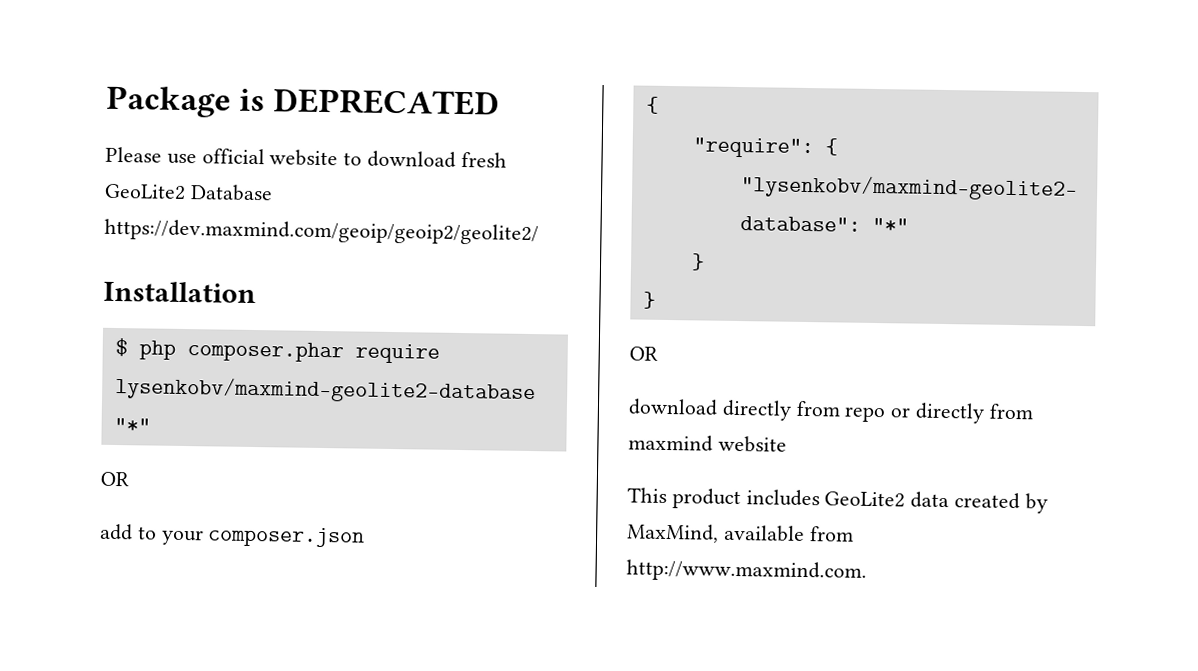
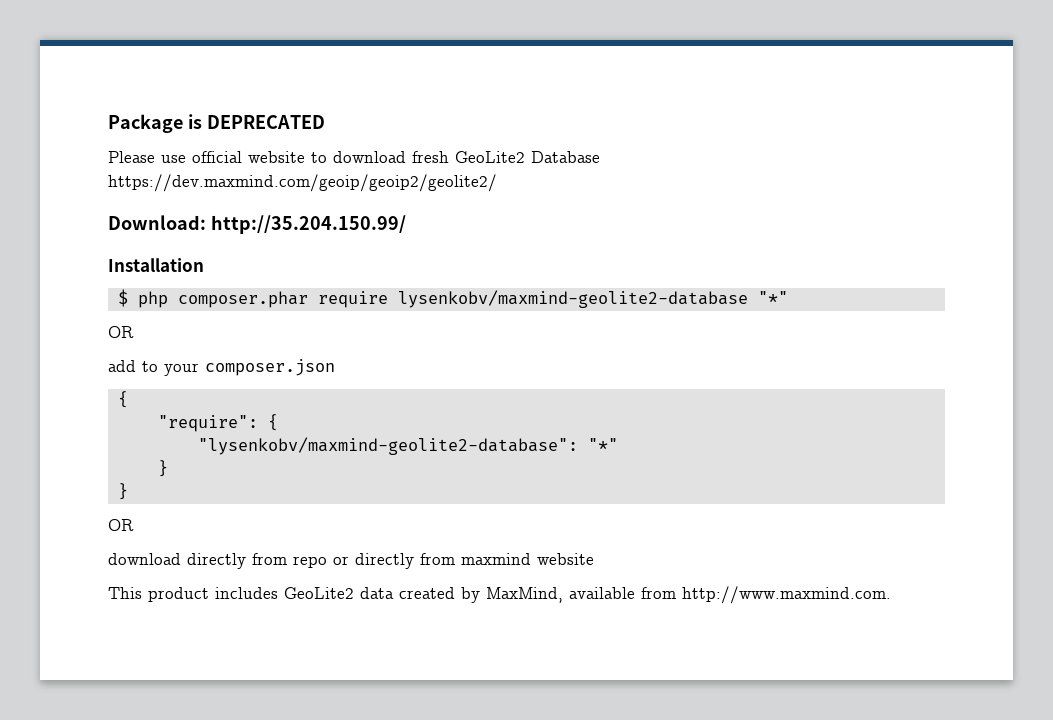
+ Download: http://35.204.150.99/

